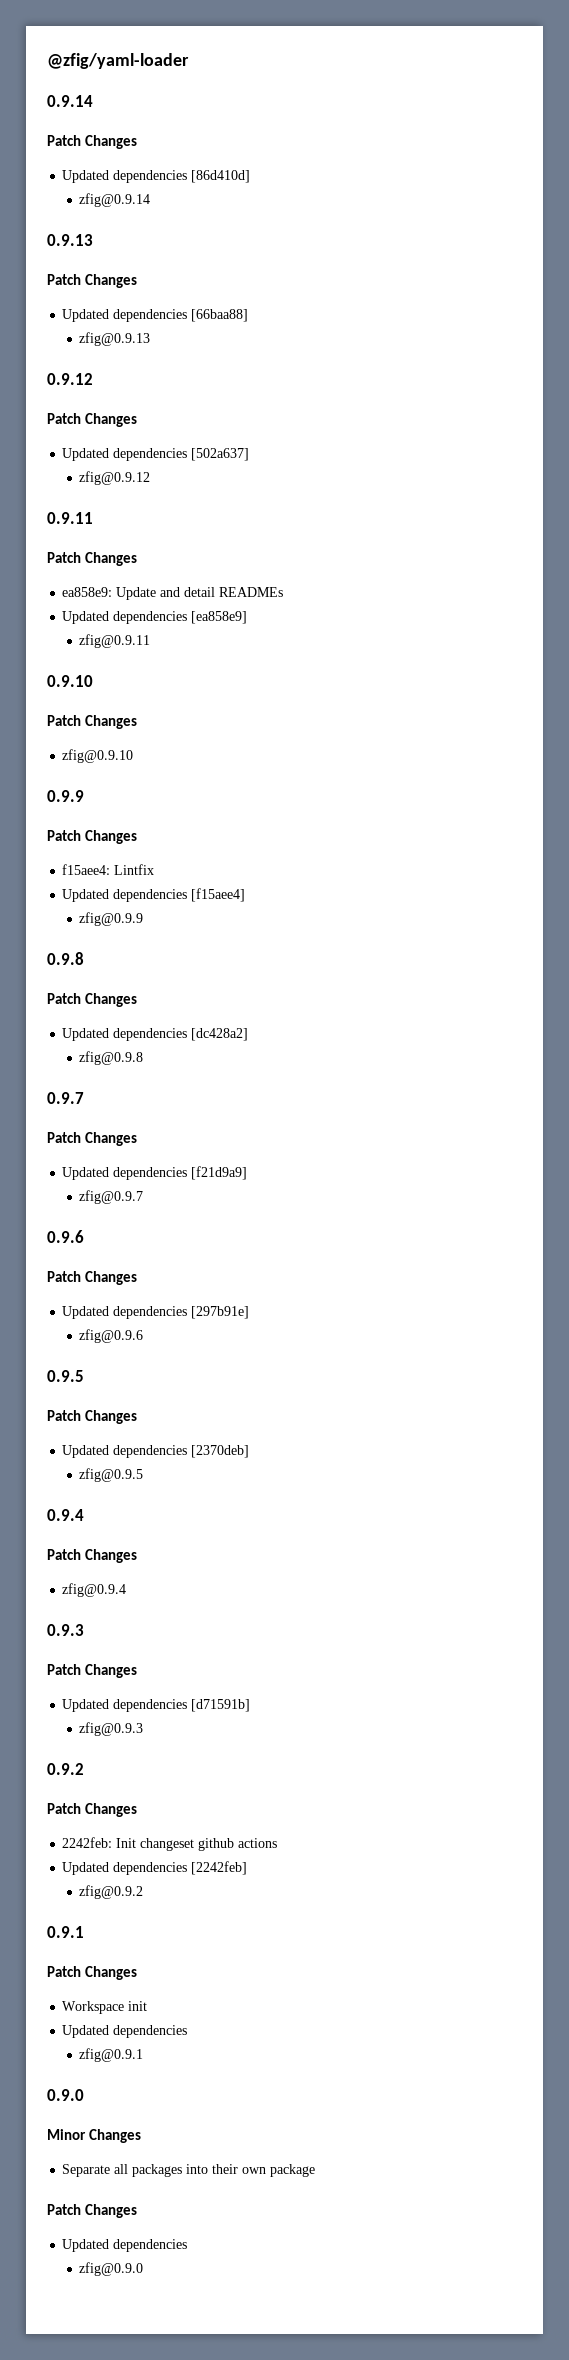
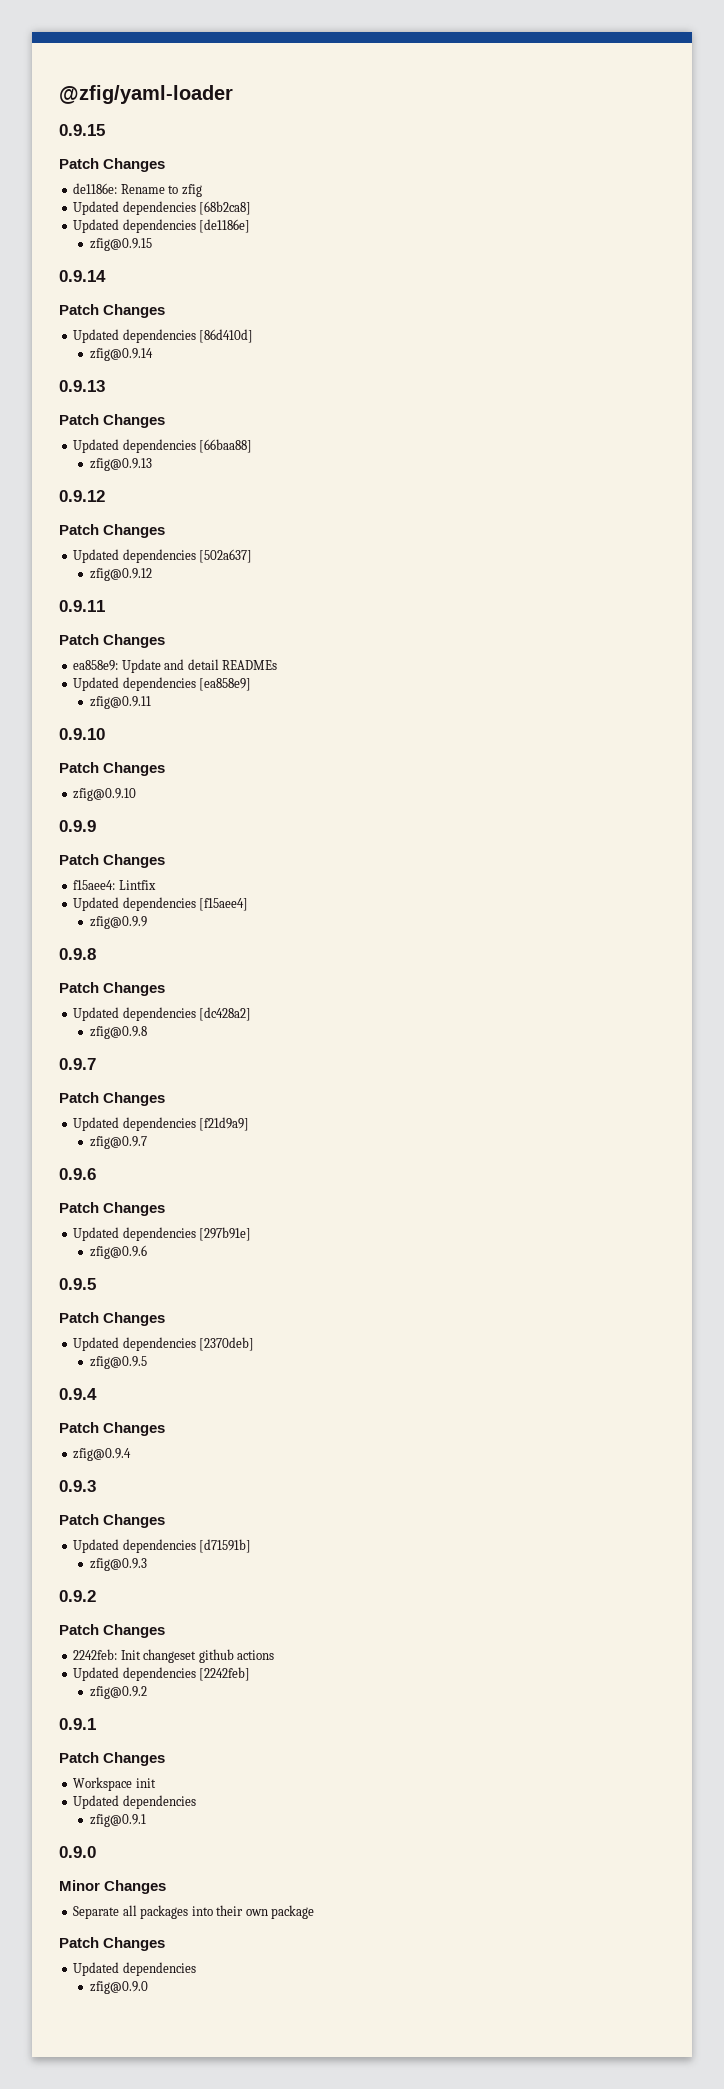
+ 0.9.15
+ Patch Changes
+ de1186e: Rename to zfig
+ Updated dependencies [68b2ca8]
+ Updated dependencies [de1186e]
+ zfig@0.9.15

